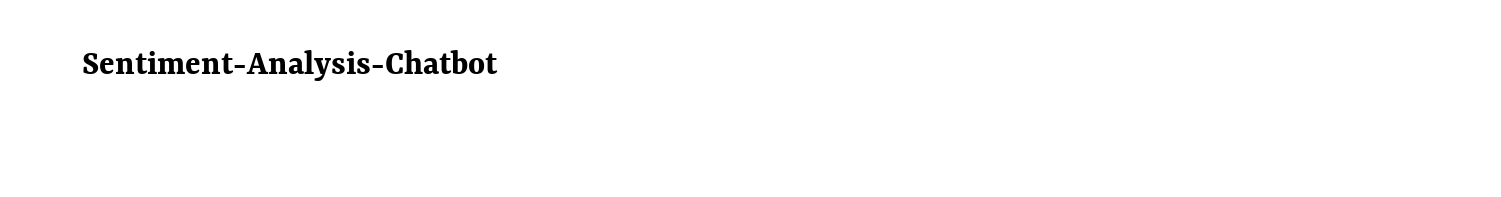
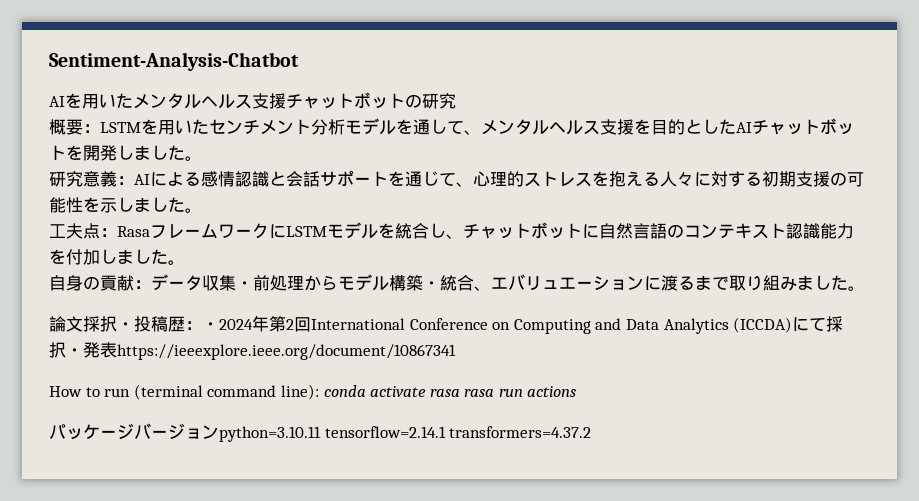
+ AIを用いたメンタルヘルス支援チャットボットの研究
+ 概要：LSTMを用いたセンチメント分析モデルを通して、メンタルヘルス支援を目的としたAIチャットボットを開発しました。
+ 研究意義：AIによる感情認識と会話サポートを通じて、心理的ストレスを抱える人々に対する初期支援の可能性を示しました。
+ 工夫点：RasaフレームワークにLSTMモデルを統合し、チャットボットに自然言語のコンテキスト認識能力を付加しました。
+ 自身の貢献：データ収集・前処理からモデル構築・統合、エバリュエーションに渡るまで取り組みました。
+ 論文採択・投稿歴：・2024年第2回International Conference on Computing and Data Analytics (ICCDA)にて採択・発表https://ieeexplore.ieee.org/document/10867341
+ How to run (terminal command line): conda activate rasa rasa run actions
+ パッケージバージョンpython=3.10.11 tensorflow=2.14.1 transformers=4.37.2

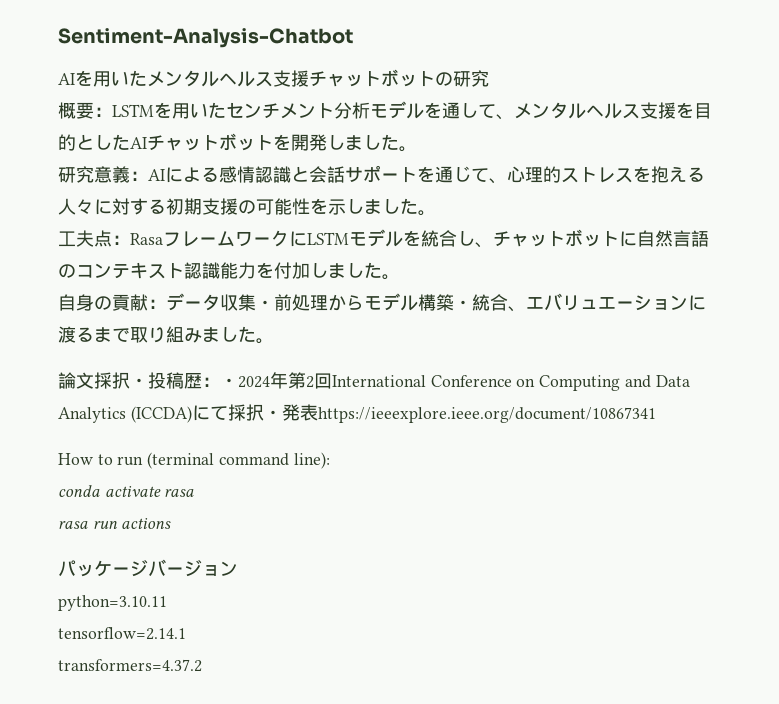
- How to run (terminal command line): conda activate rasa rasa run actions
+ How to run (terminal command line):
+ conda activate rasa
+ rasa run actions
- パッケージバージョンpython=3.10.11 tensorflow=2.14.1 transformers=4.37.2
+ パッケージバージョン
+ python=3.10.11
+ tensorflow=2.14.1
+ transformers=4.37.2

